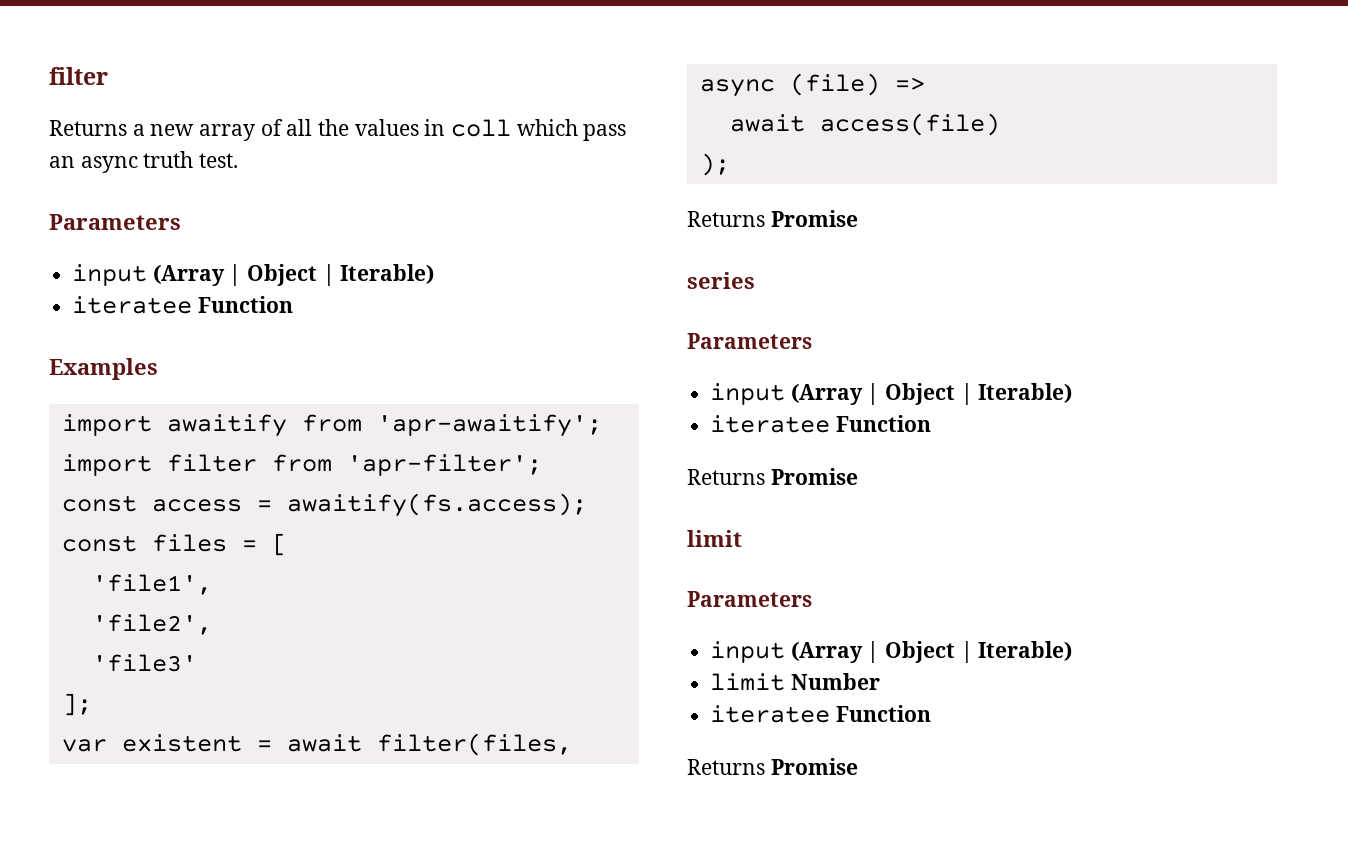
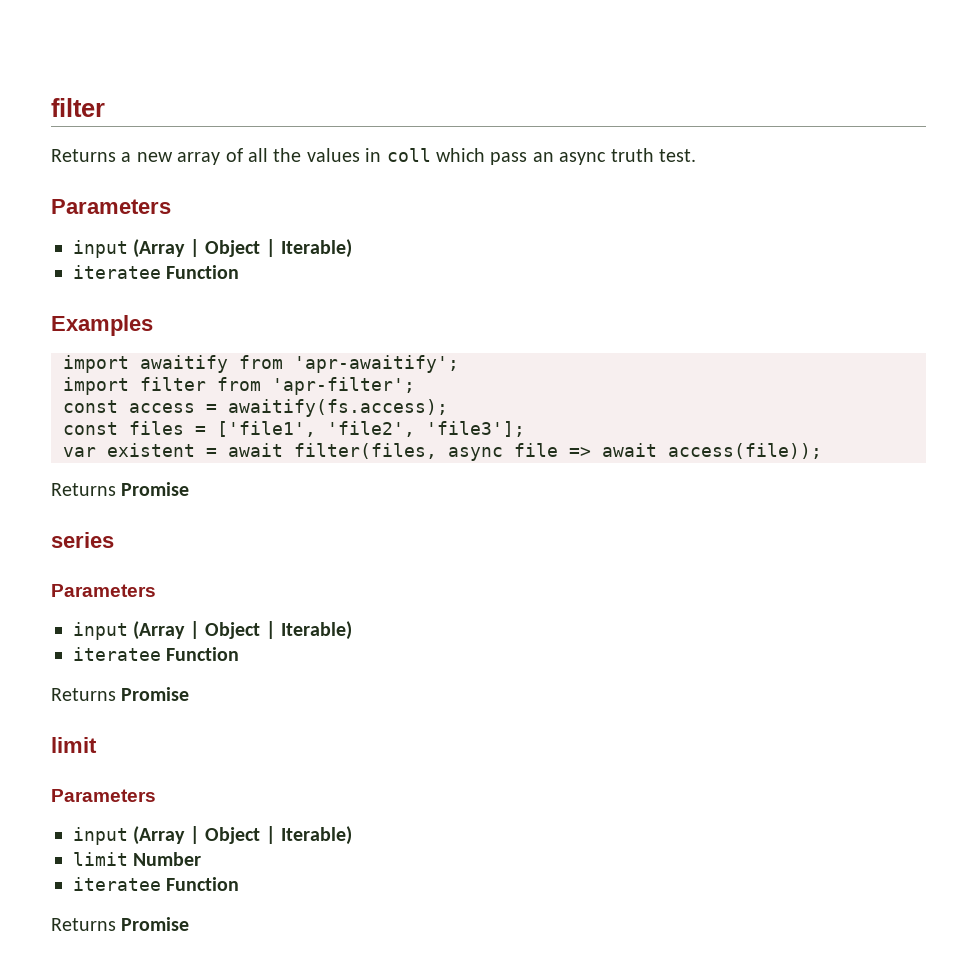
- const files = [
- 'file1',
- 'file2',
- 'file3'
- ];
+ const files = ['file1', 'file2', 'file3'];
- var existent = await filter(files, async (file) =>
- await access(file)
- );
+ var existent = await filter(files, async file => await access(file));

